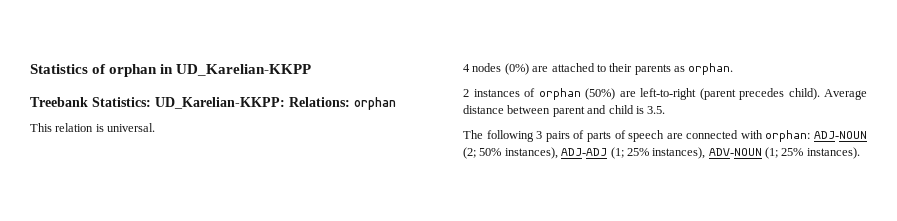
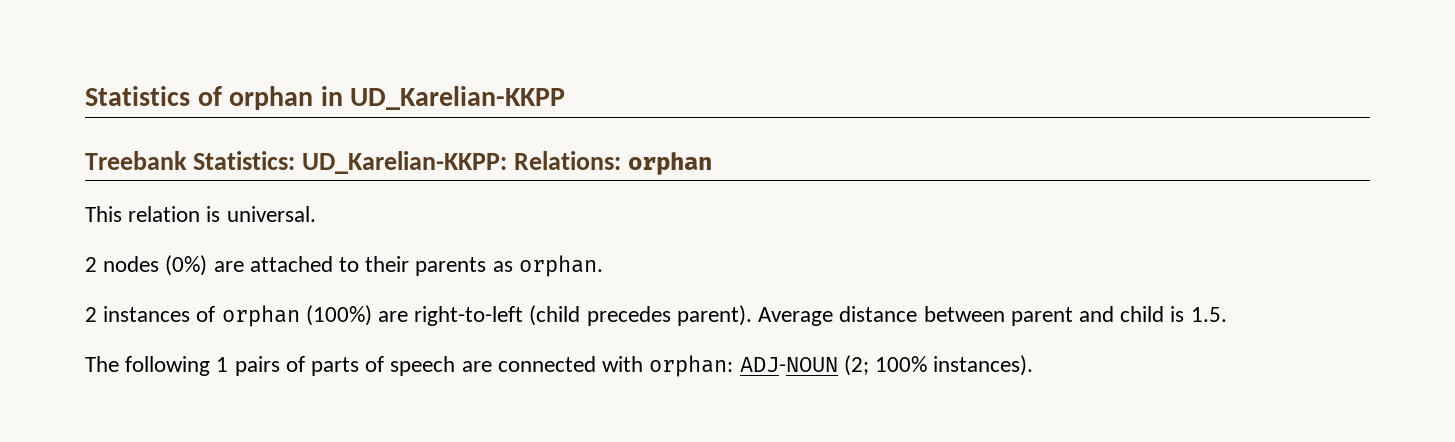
- 4 nodes (0%) are attached to their parents as orphan.
+ 2 nodes (0%) are attached to their parents as orphan.
- 2 instances of orphan (50%) are left-to-right (parent precedes child).
+ 2 instances of orphan (100%) are right-to-left (child precedes parent).
- Average distance between parent and child is 3.5.
+ Average distance between parent and child is 1.5.
- The following 3 pairs of parts of speech are connected with orphan: ADJ-NOUN (2; 50% instances), ADJ-ADJ (1; 25% instances), ADV-NOUN (1; 25% instances).
+ The following 1 pairs of parts of speech are connected with orphan: ADJ-NOUN (2; 100% instances).

